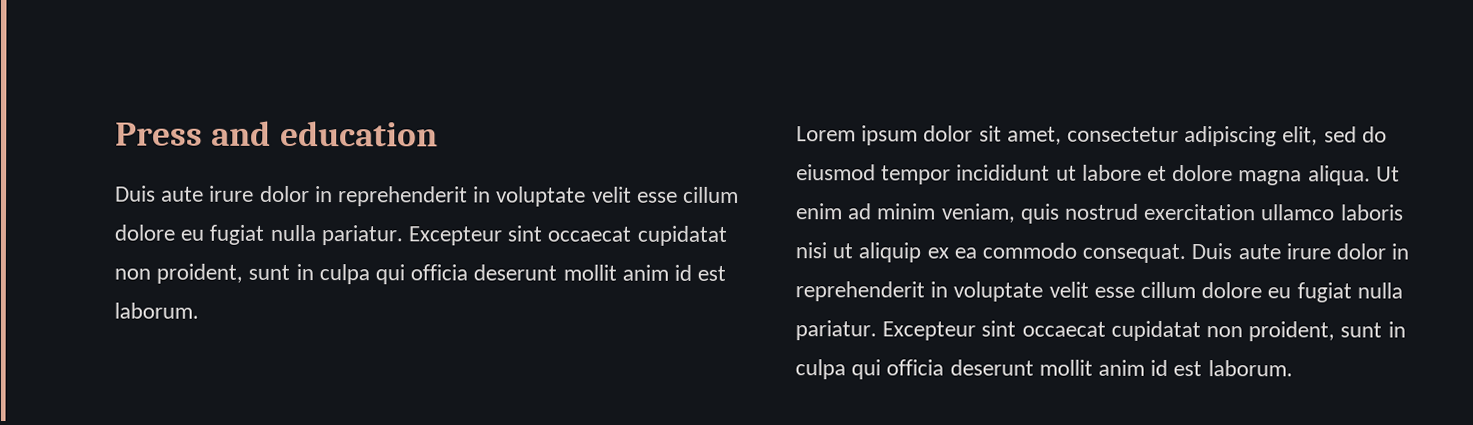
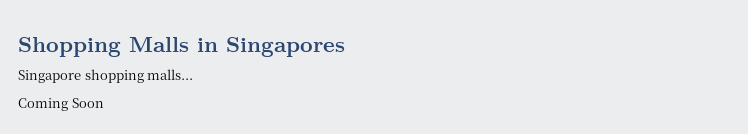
- Press and education
- Duis aute irure dolor in reprehenderit in voluptate velit esse cillum dolore eu fugiat nulla pariatur. Excepteur sint occaecat cupidatat non proident, sunt in culpa qui officia deserunt mollit anim id est laborum.
- Lorem ipsum dolor sit amet, consectetur adipiscing elit, sed do eiusmod tempor incididunt ut labore et dolore magna aliqua. Ut enim ad minim veniam, quis nostrud exercitation ullamco laboris nisi ut aliquip ex ea commodo consequat. Duis aute irure dolor in reprehenderit in voluptate velit esse cillum dolore eu fugiat nulla pariatur. Excepteur sint occaecat cupidatat non proident, sunt in culpa qui officia deserunt mollit anim id est laborum.
+ Shopping Malls in Singapores
+ Singapore shopping malls...
+ Coming Soon

